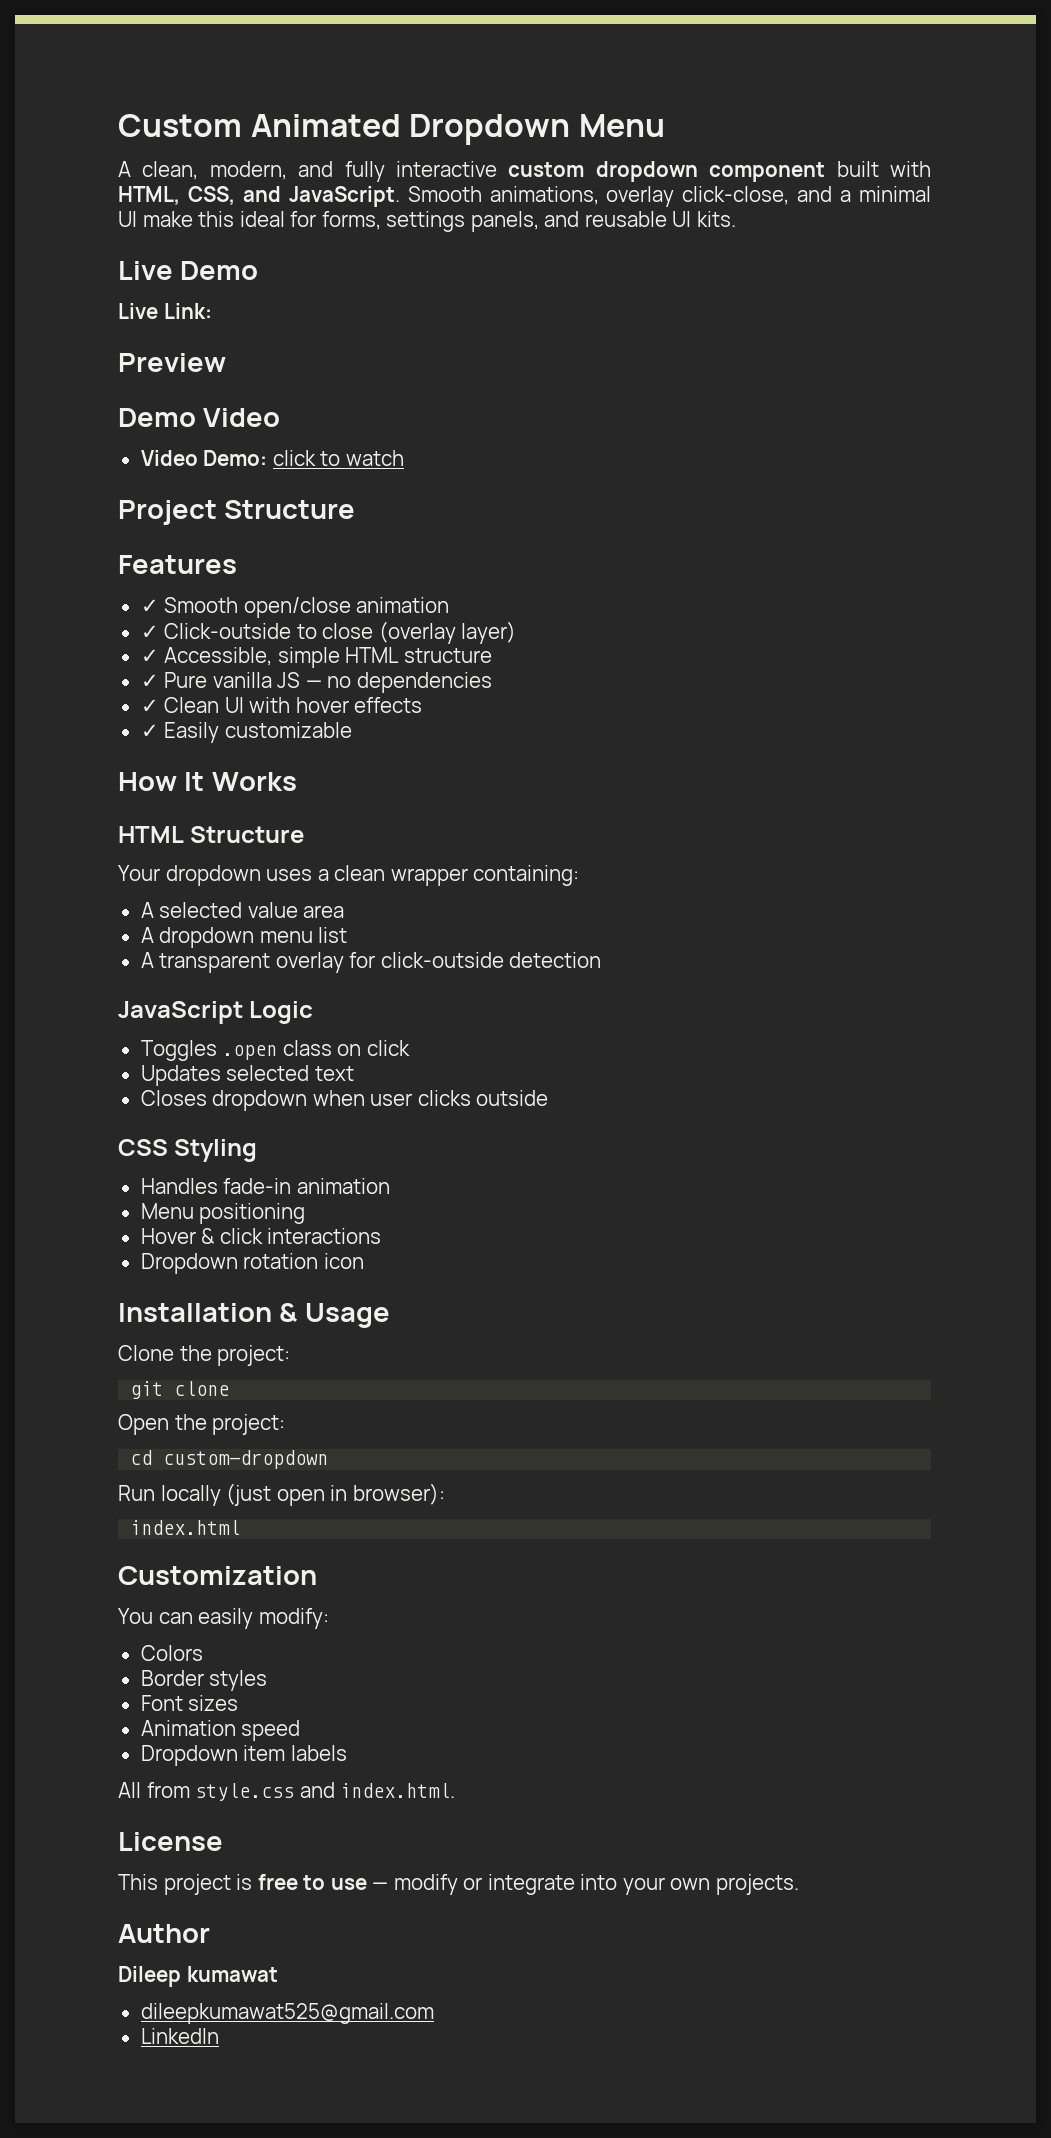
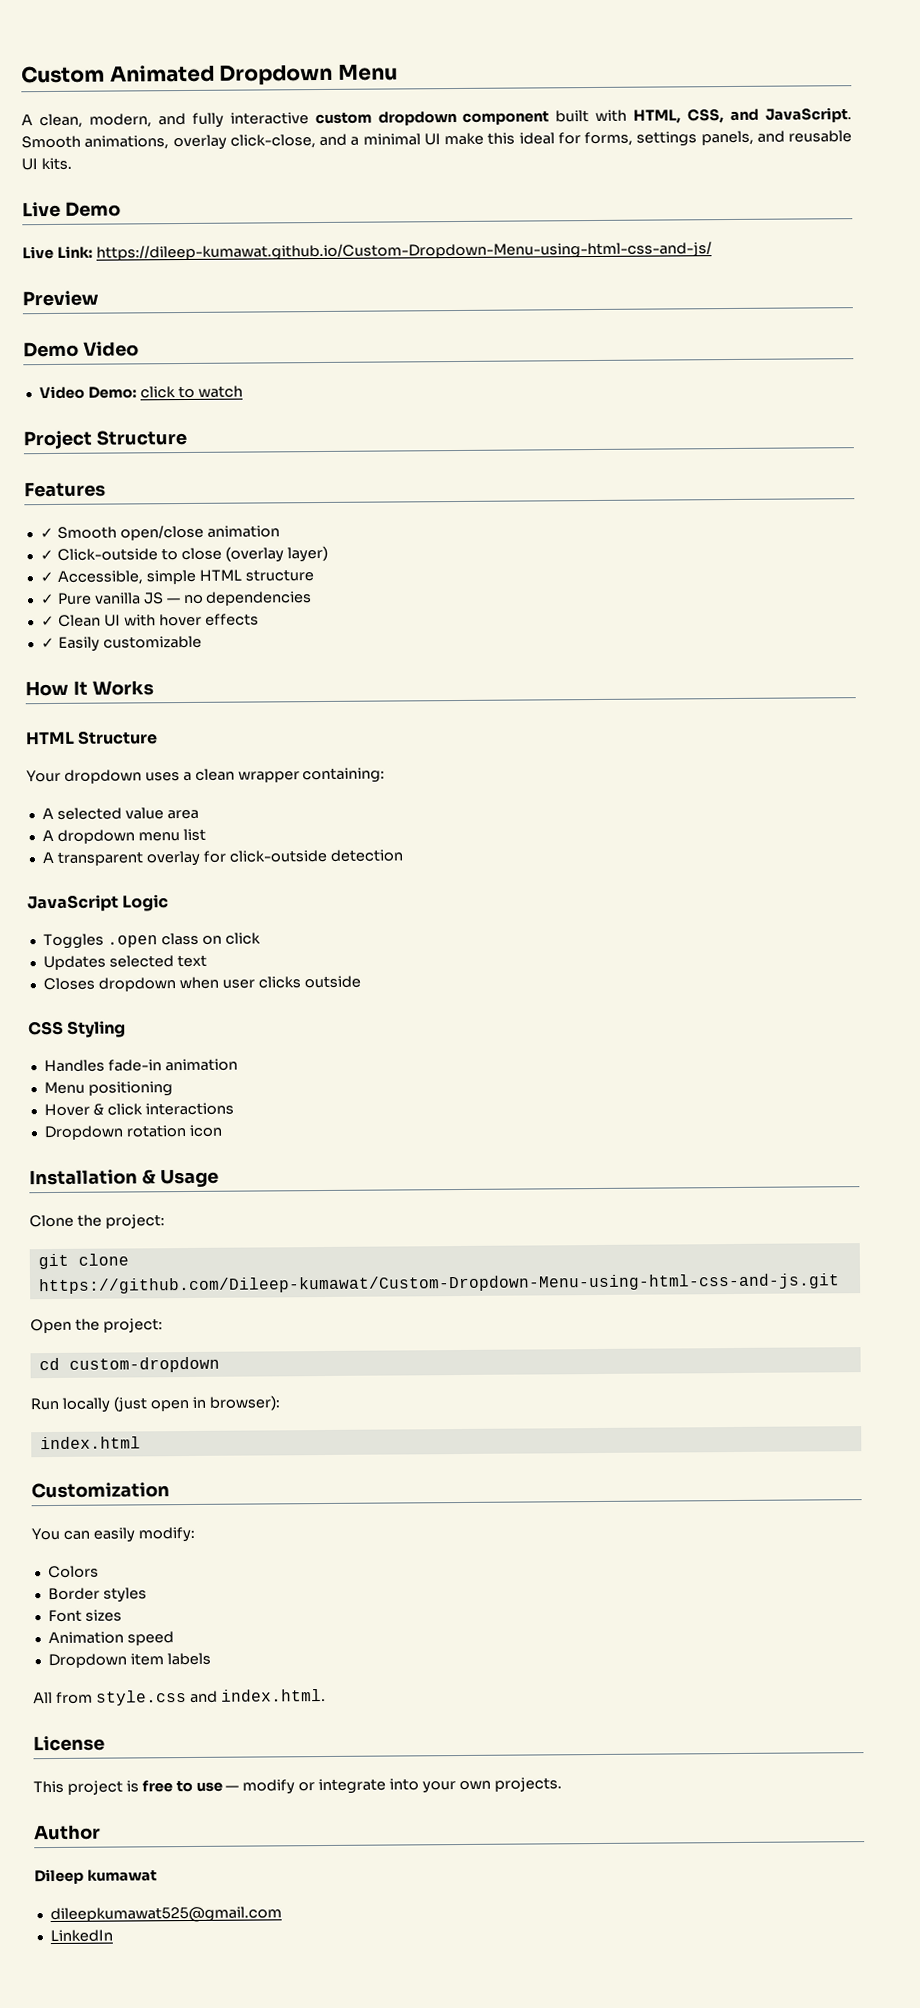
- Live Link:
+ Live Link: https://dileep-kumawat.github.io/Custom-Dropdown-Menu-using-html-css-and-js/
- git clone
+ git clone https://github.com/Dileep-kumawat/Custom-Dropdown-Menu-using-html-css-and-js.git

